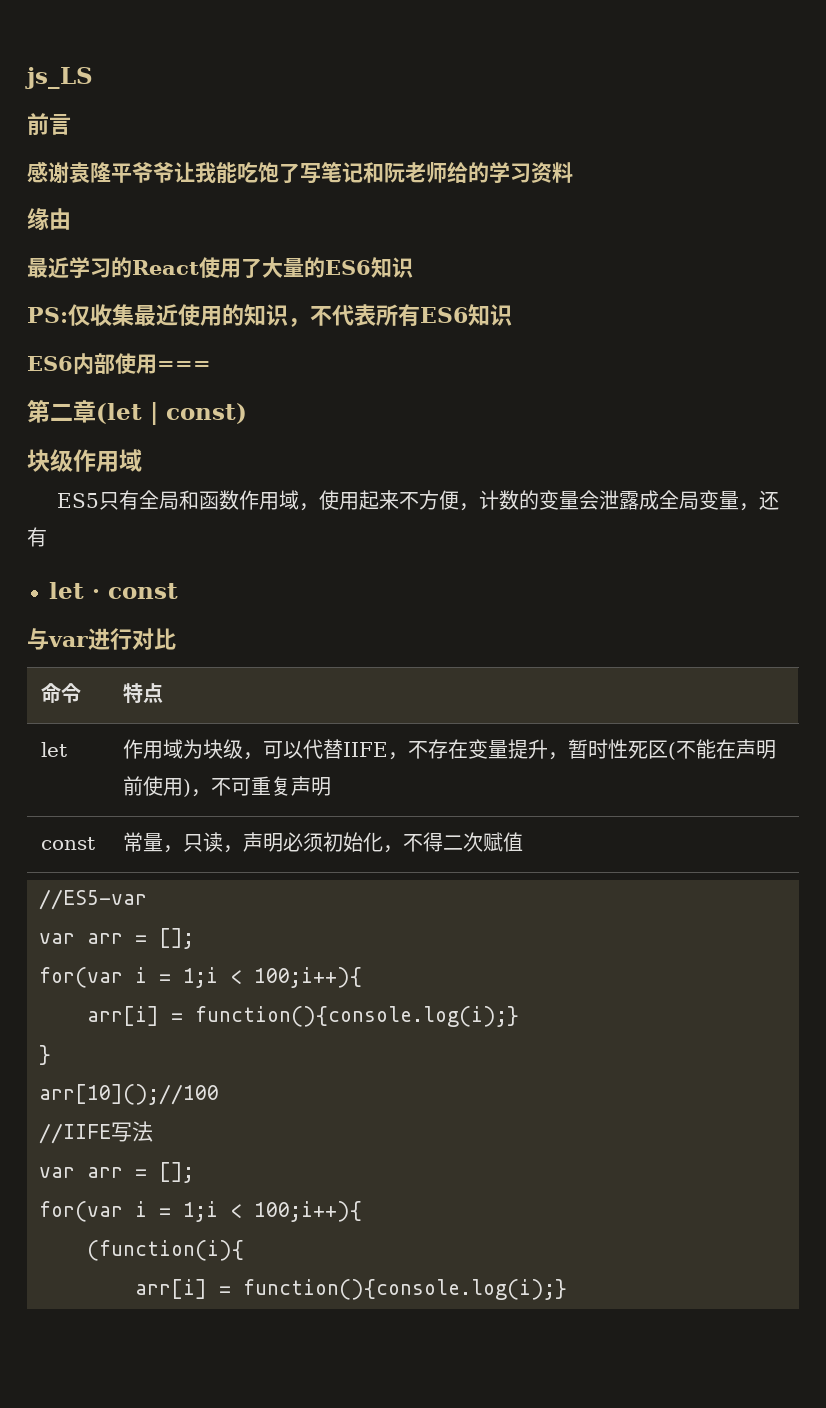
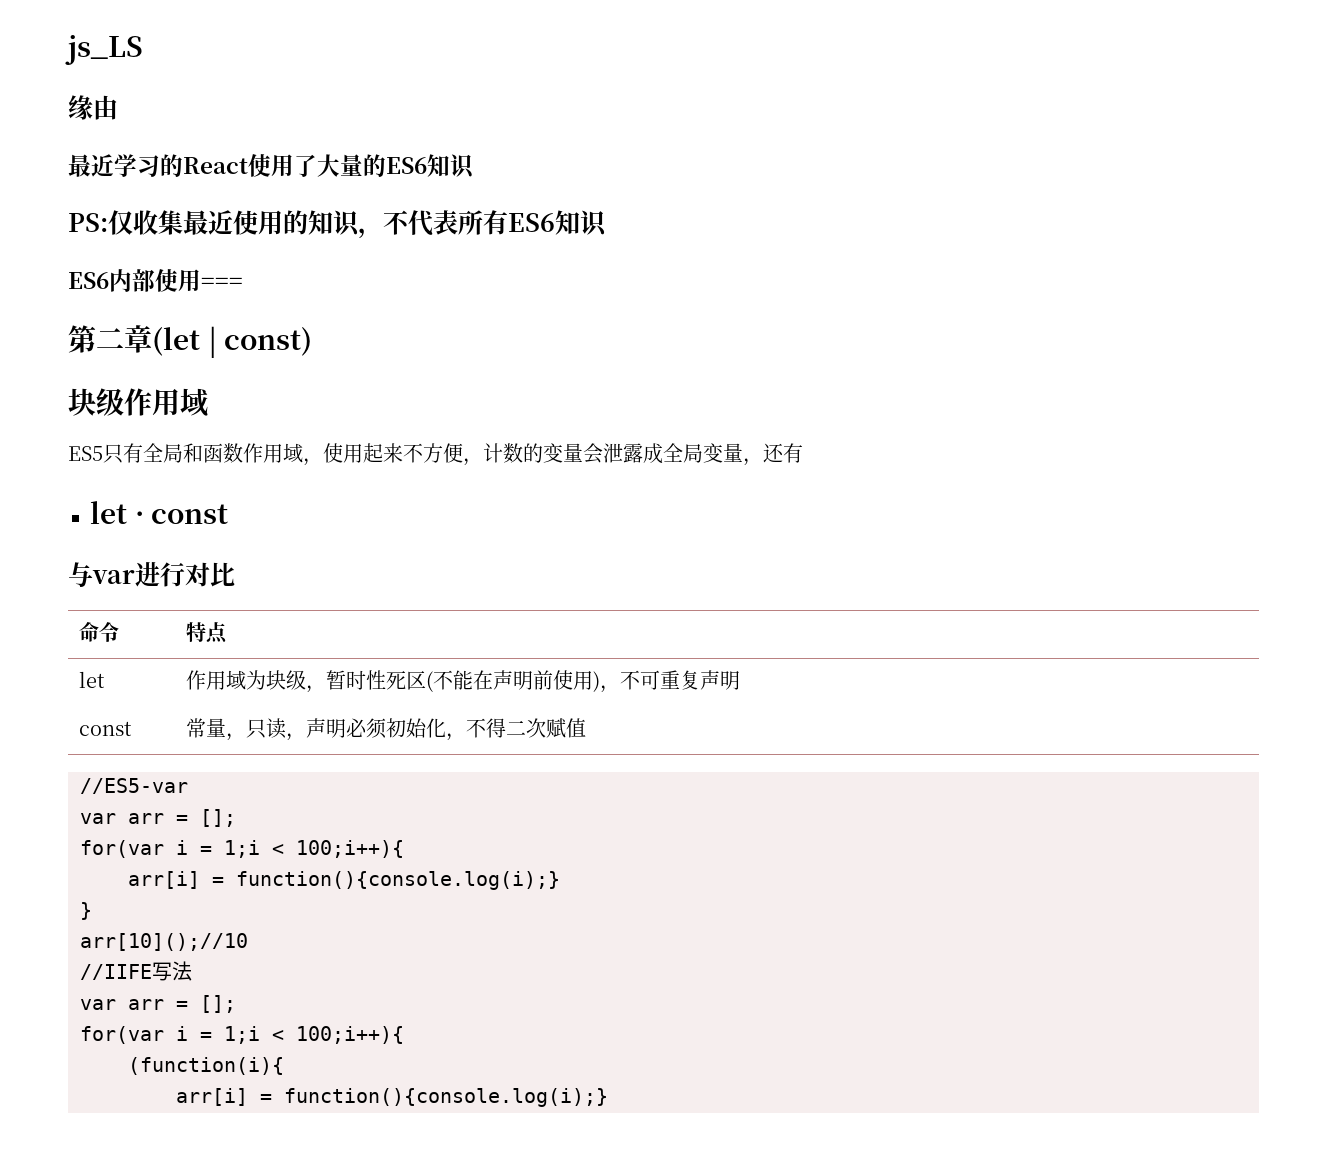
- 前言
- 感谢袁隆平爷爷让我能吃饱了写笔记和阮老师给的学习资料
- let | 作用域为块级，可以代替IIFE，不存在变量提升，暂时性死区(不能在声明前使用)，不可重复声明
+ let | 作用域为块级，暂时性死区(不能在声明前使用)，不可重复声明
- arr[10]();//100
+ arr[10]();//10

